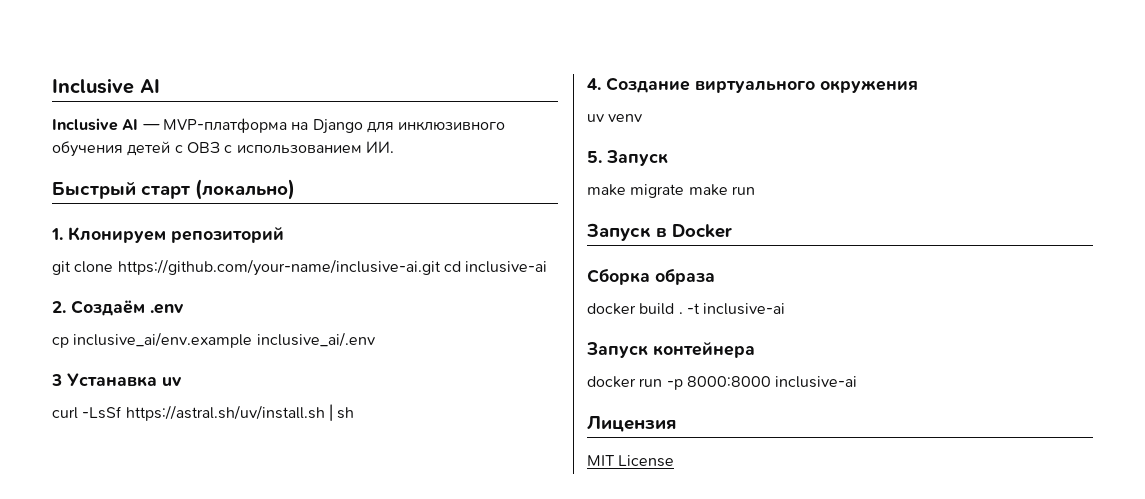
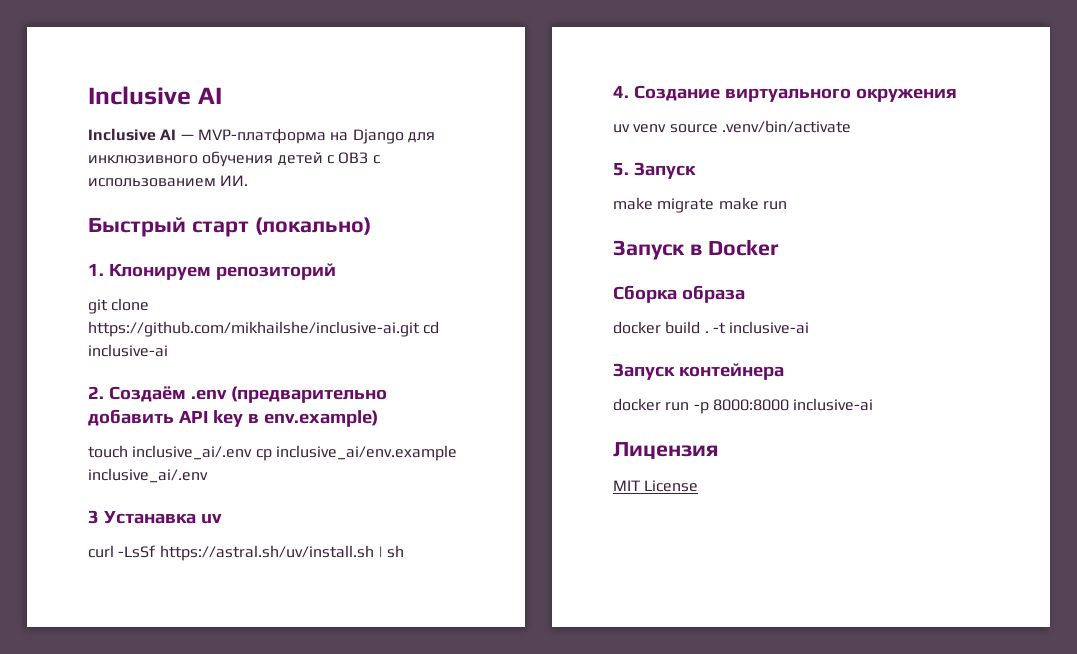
- git clone https://github.com/your-name/inclusive-ai.git cd inclusive-ai
+ git clone https://github.com/mikhailshe/inclusive-ai.git cd inclusive-ai
- 2. Создаём .env
- cp inclusive_ai/env.example inclusive_ai/.env
+ 2. Создаём .env (предварительно добавить API key в env.example)
+ touch inclusive_ai/.env cp inclusive_ai/env.example inclusive_ai/.env
- uv venv
+ uv venv source .venv/bin/activate

